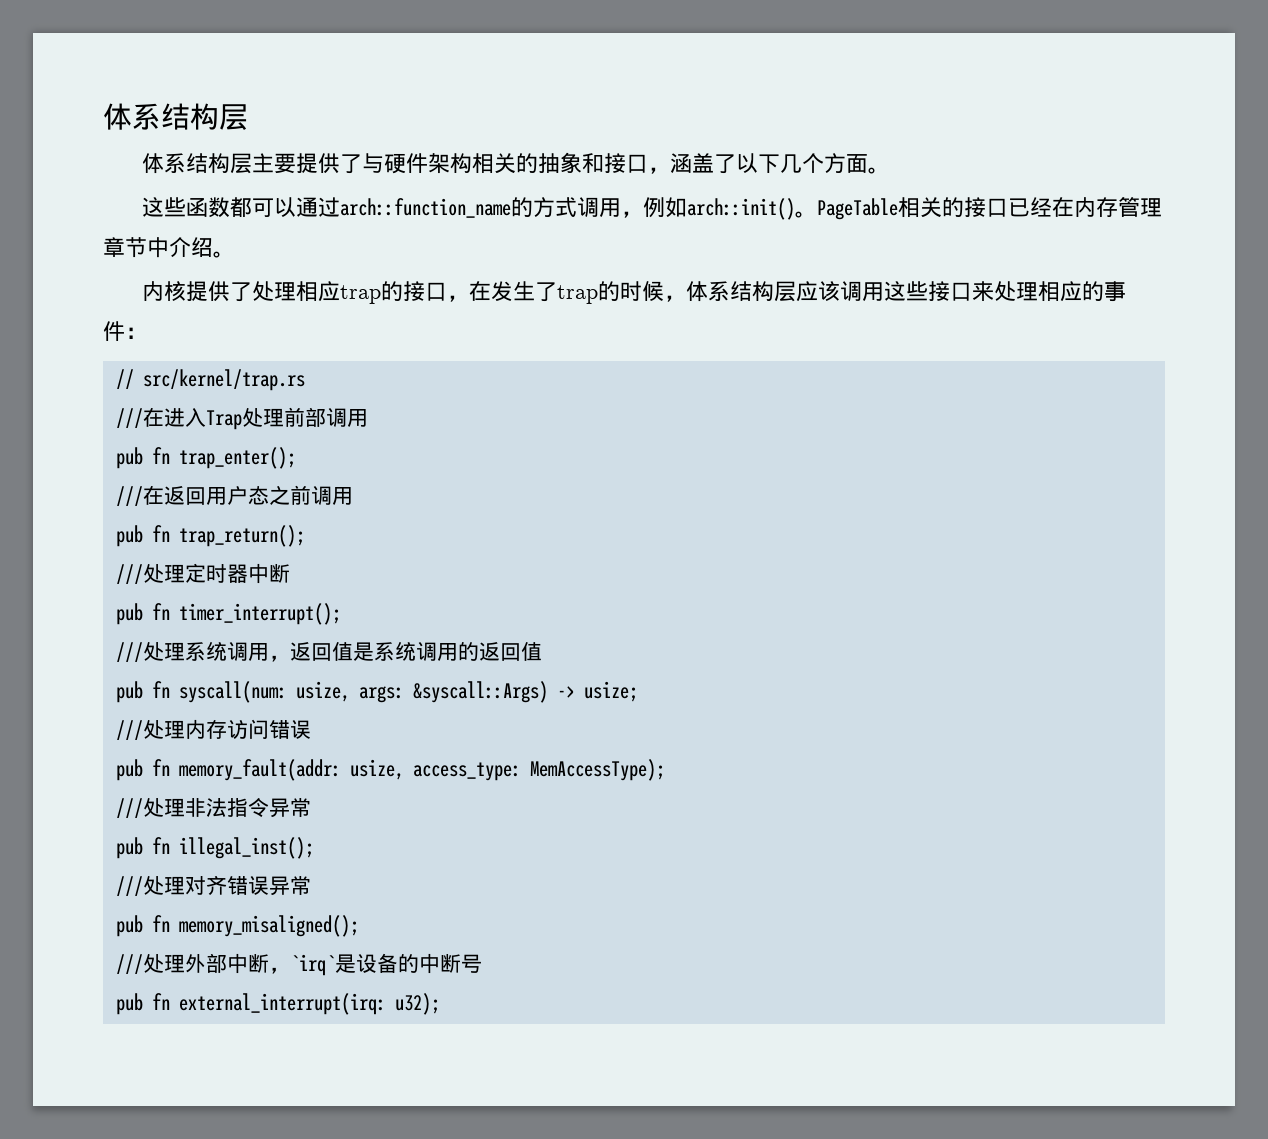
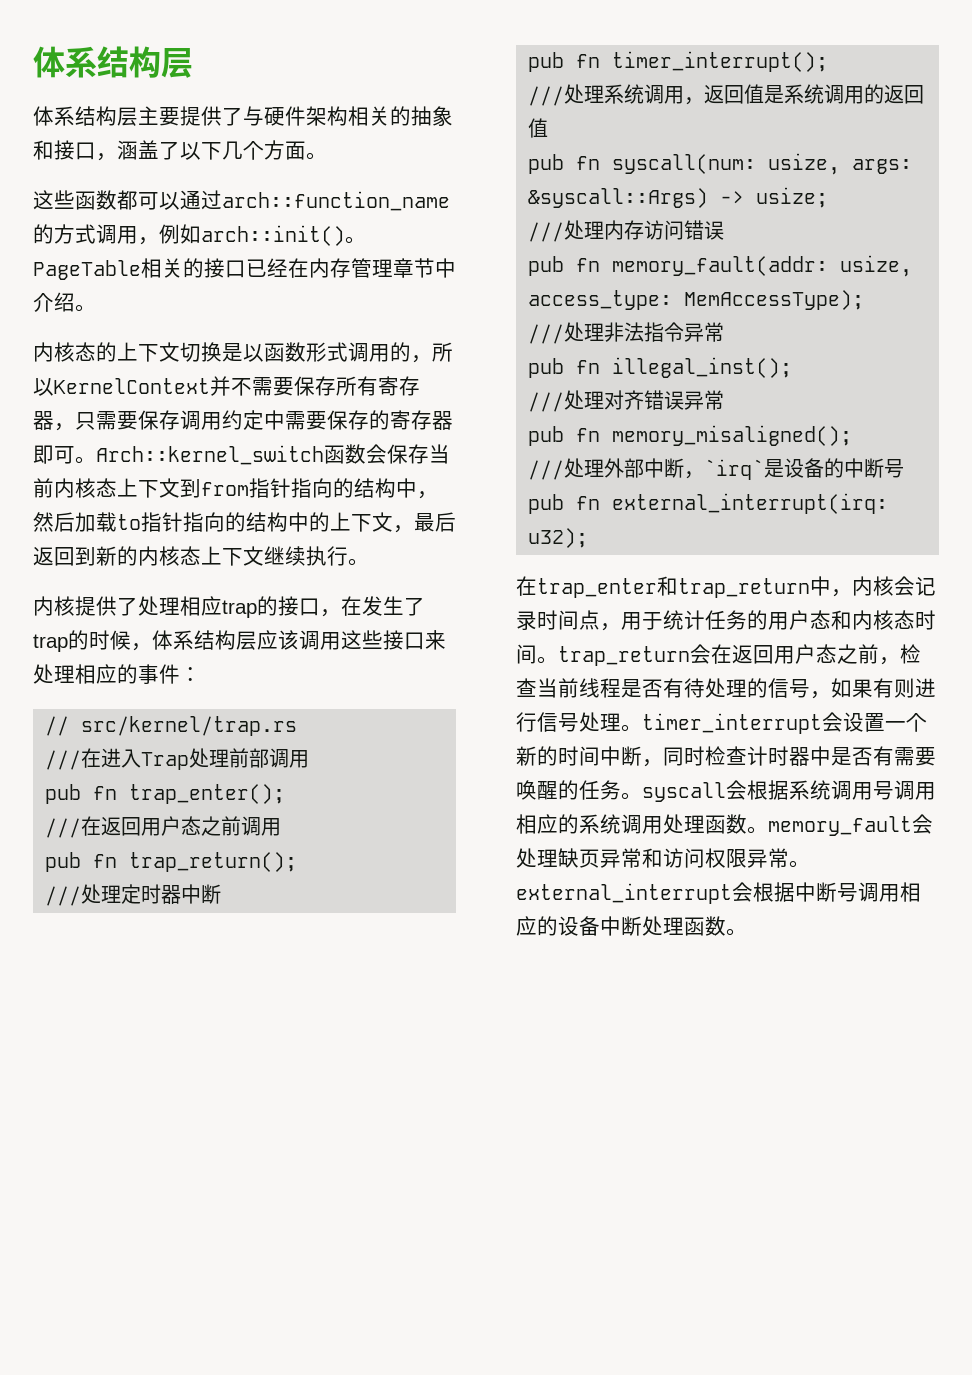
+ 内核态的上下文切换是以函数形式调用的，所以KernelContext并不需要保存所有寄存器，只需要保存调用约定中需要保存的寄存器即可。Arch::kernel_switch函数会保存当前内核态上下文到from指针指向的结构中，然后加载to指针指向的结构中的上下文，最后返回到新的内核态上下文继续执行。
+ 在trap_enter和trap_return中，内核会记录时间点，用于统计任务的用户态和内核态时间。trap_return会在返回用户态之前，检查当前线程是否有待处理的信号，如果有则进行信号处理。timer_interrupt会设置一个新的时间中断，同时检查计时器中是否有需要唤醒的任务。syscall会根据系统调用号调用相应的系统调用处理函数。memory_fault会处理缺页异常和访问权限异常。external_interrupt会根据中断号调用相应的设备中断处理函数。

